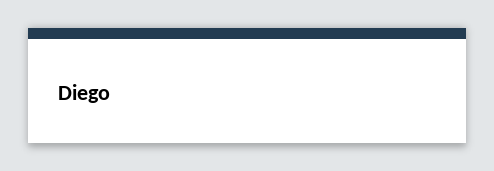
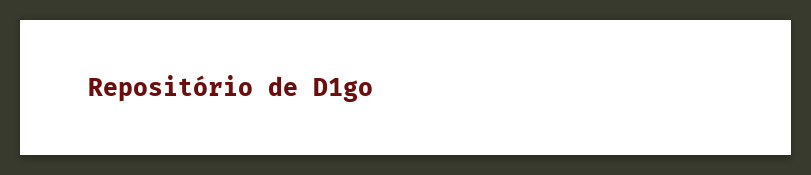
- Diego
+ Repositório de D1go

